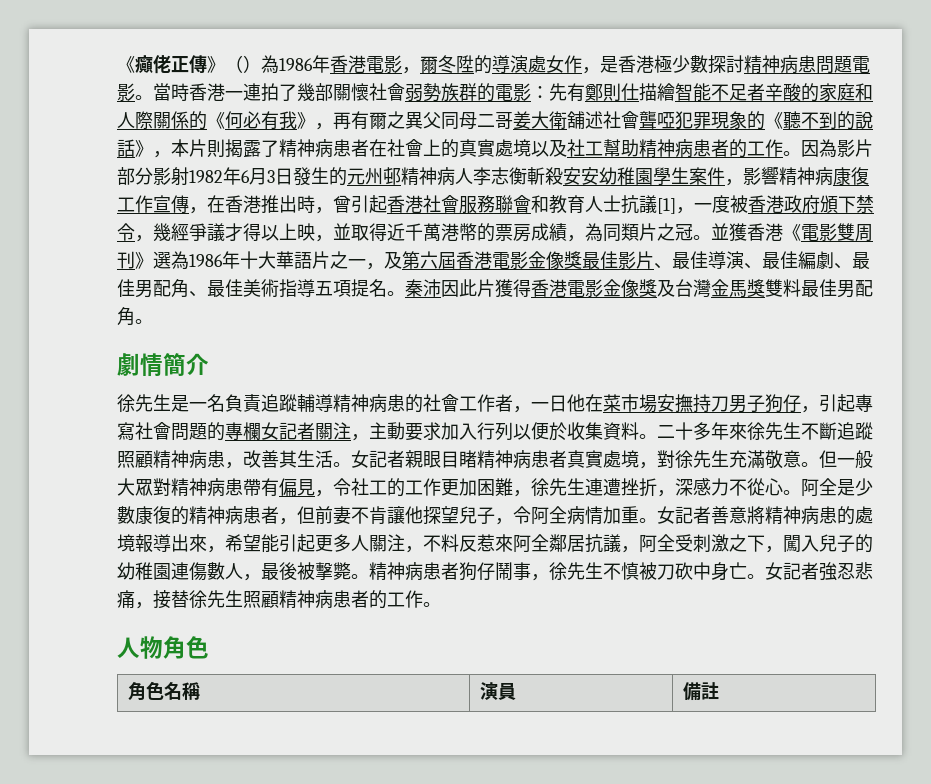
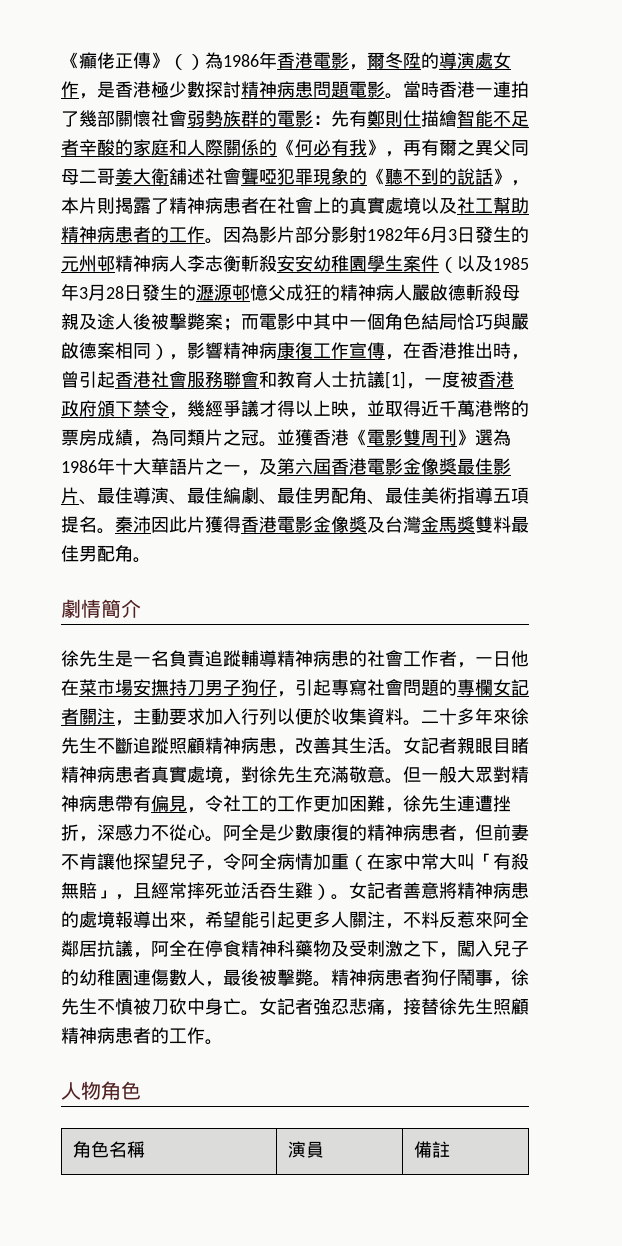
- 因為影片部分影射1982年6月3日發生的元州邨精神病人李志衡斬殺安安幼稚園學生案件，影響精神病康復工作宣傳，在香港推出時，曾引起香港社會服務聯會和教育人士抗議[1]，一度被香港政府頒下禁令，幾經爭議才得以上映，並取得近千萬港幣的票房成績，為同類片之冠。
+ 因為影片部分影射1982年6月3日發生的元州邨精神病人李志衡斬殺安安幼稚園學生案件（以及1985年3月28日發生的瀝源邨憶父成狂的精神病人嚴啟德斬殺母親及途人後被擊斃案；而電影中其中一個角色結局恰巧與嚴啟德案相同），影響精神病康復工作宣傳，在香港推出時，曾引起香港社會服務聯會和教育人士抗議[1]，一度被香港政府頒下禁令，幾經爭議才得以上映，並取得近千萬港幣的票房成績，為同類片之冠。
- 阿全是少數康復的精神病患者，但前妻不肯讓他探望兒子，令阿全病情加重。
+ 阿全是少數康復的精神病患者，但前妻不肯讓他探望兒子，令阿全病情加重（在家中常大叫「有殺無賠」，且經常摔死並活吞生雞）。
- 女記者善意將精神病患的處境報導出來，希望能引起更多人關注，不料反惹來阿全鄰居抗議，阿全受刺激之下，闖入兒子的幼稚園連傷數人，最後被擊斃。
+ 女記者善意將精神病患的處境報導出來，希望能引起更多人關注，不料反惹來阿全鄰居抗議，阿全在停食精神科藥物及受刺激之下，闖入兒子的幼稚園連傷數人，最後被擊斃。

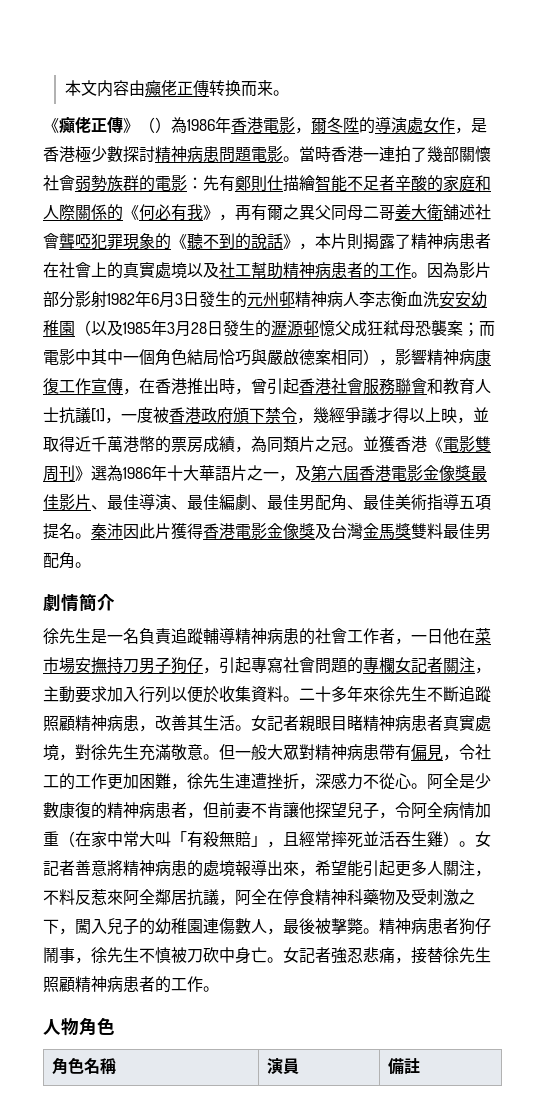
+ 本文内容由癲佬正傳转换而来。
- 因為影片部分影射1982年6月3日發生的元州邨精神病人李志衡斬殺安安幼稚園學生案件（以及1985年3月28日發生的瀝源邨憶父成狂的精神病人嚴啟德斬殺母親及途人後被擊斃案；
+ 因為影片部分影射1982年6月3日發生的元州邨精神病人李志衡血洗安安幼稚園（以及1985年3月28日發生的瀝源邨憶父成狂弒母恐襲案；

